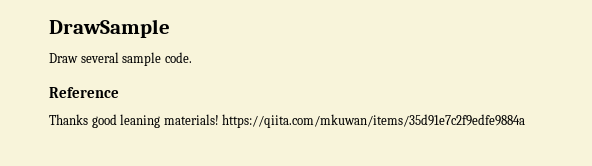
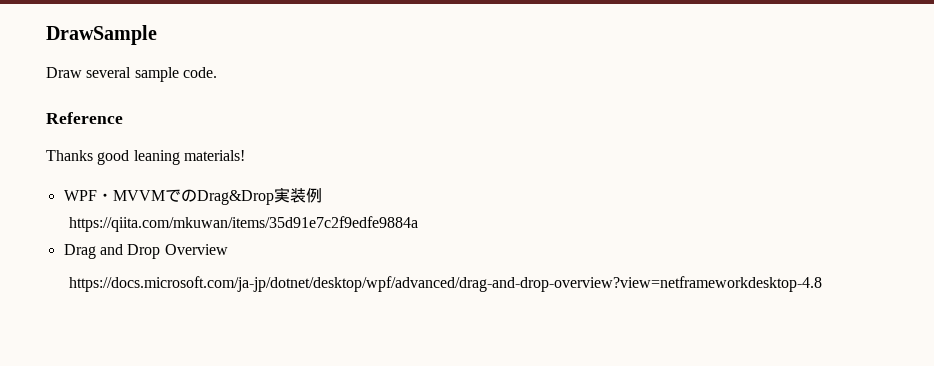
- Thanks good leaning materials! https://qiita.com/mkuwan/items/35d91e7c2f9edfe9884a
+ Thanks good leaning materials!
+ WPF・MVVMでのDrag&Drop実装例
+ https://qiita.com/mkuwan/items/35d91e7c2f9edfe9884a
+ Drag and Drop Overview
+ https://docs.microsoft.com/ja-jp/dotnet/desktop/wpf/advanced/drag-and-drop-overview?view=netframeworkdesktop-4.8

